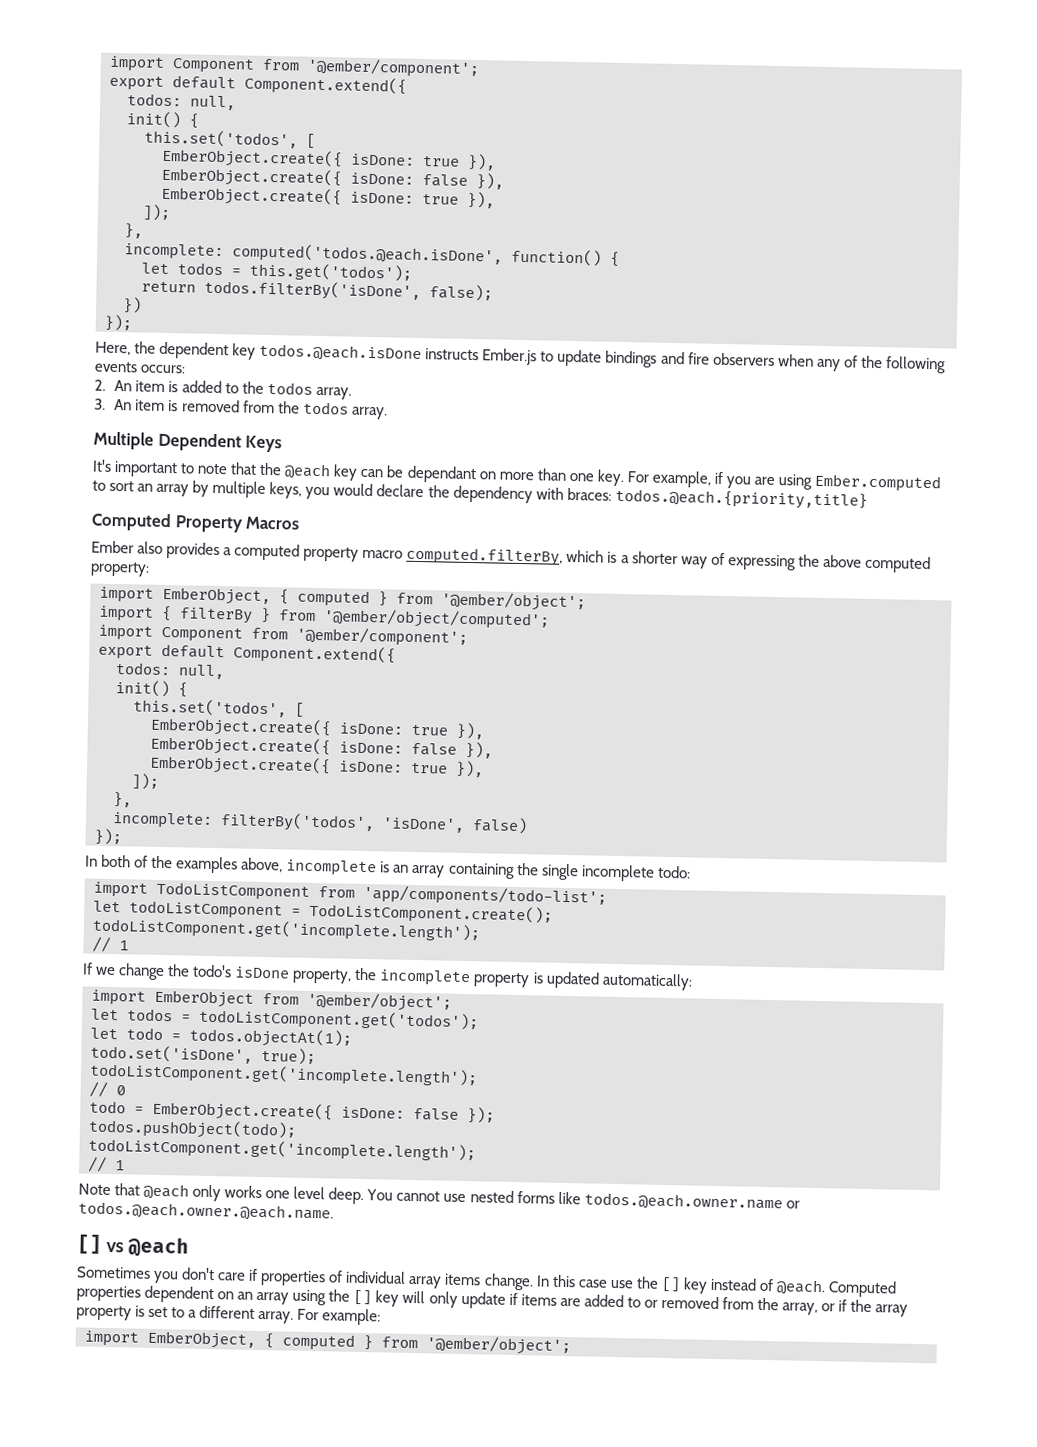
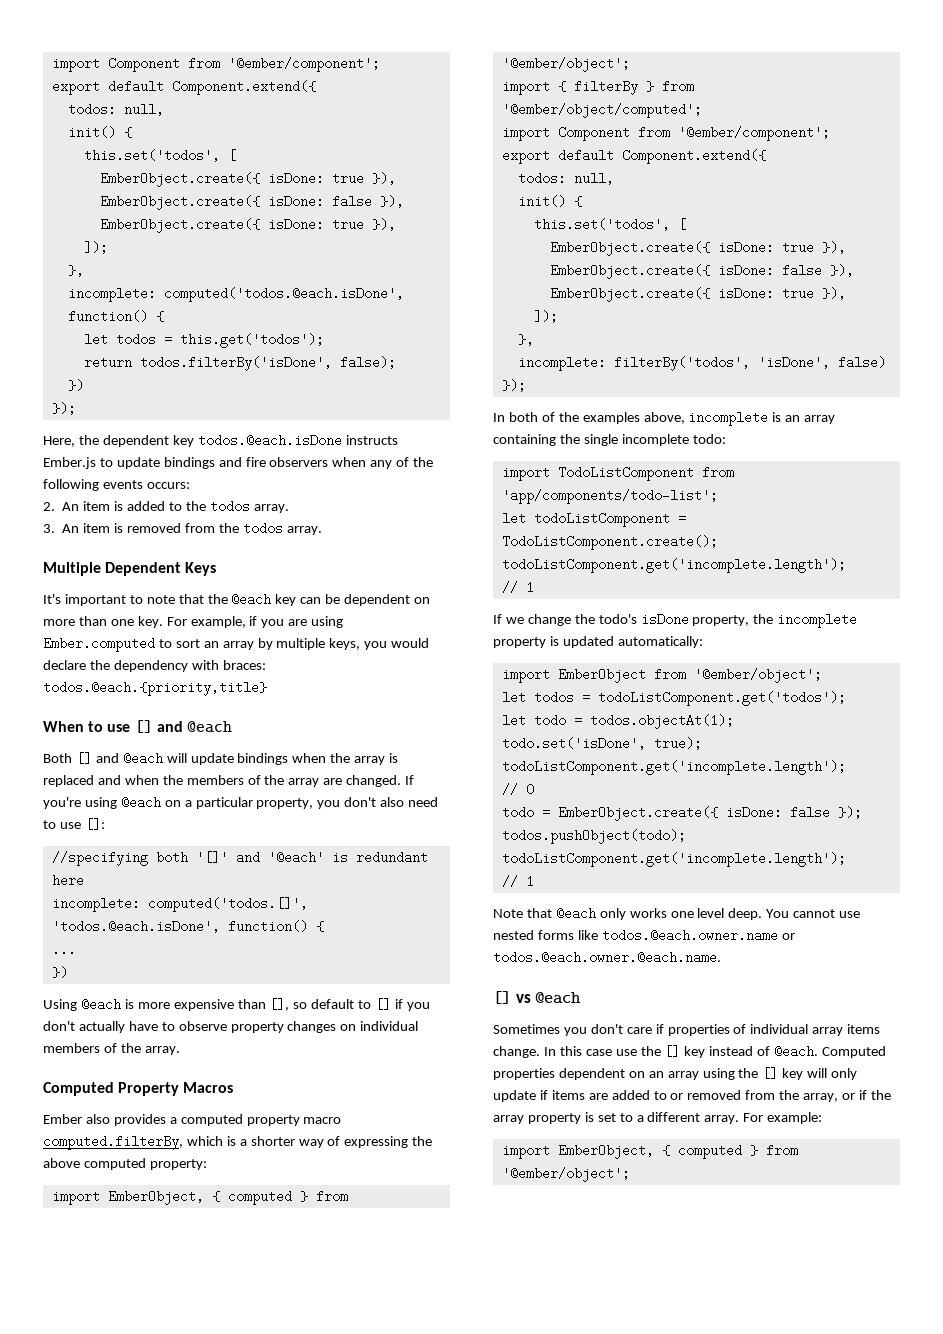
- It's important to note that the @each key can be dependant on more than one key.
+ It's important to note that the @each key can be dependent on more than one key.
+ When to use [] and @each
+ Both [] and @each will update bindings when the array is replaced and when the members of the array are changed. If you're using @each on a particular property, you don't also need to use []:
+ //specifying both '[]' and '@each' is redundant here
+ incomplete: computed('todos.[]', 'todos.@each.isDone', function() {
+ ...
+ })
+ Using @each is more expensive than [], so default to [] if you don't actually have to observe property changes on individual members of the array.

